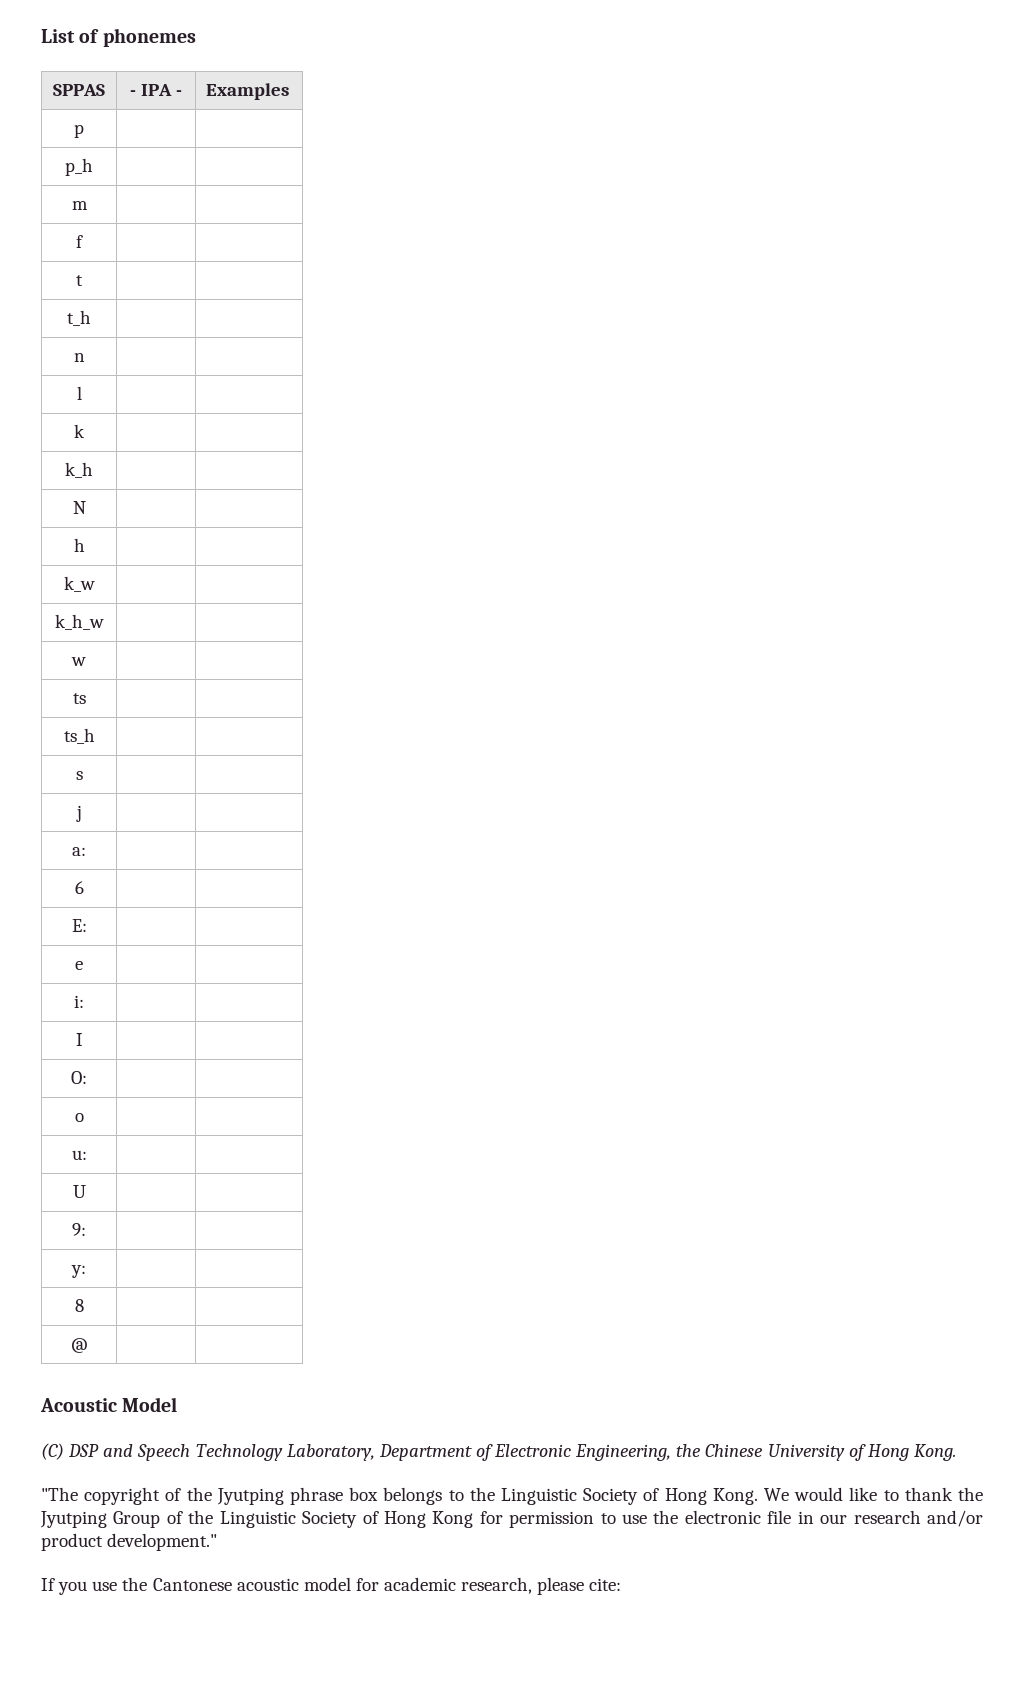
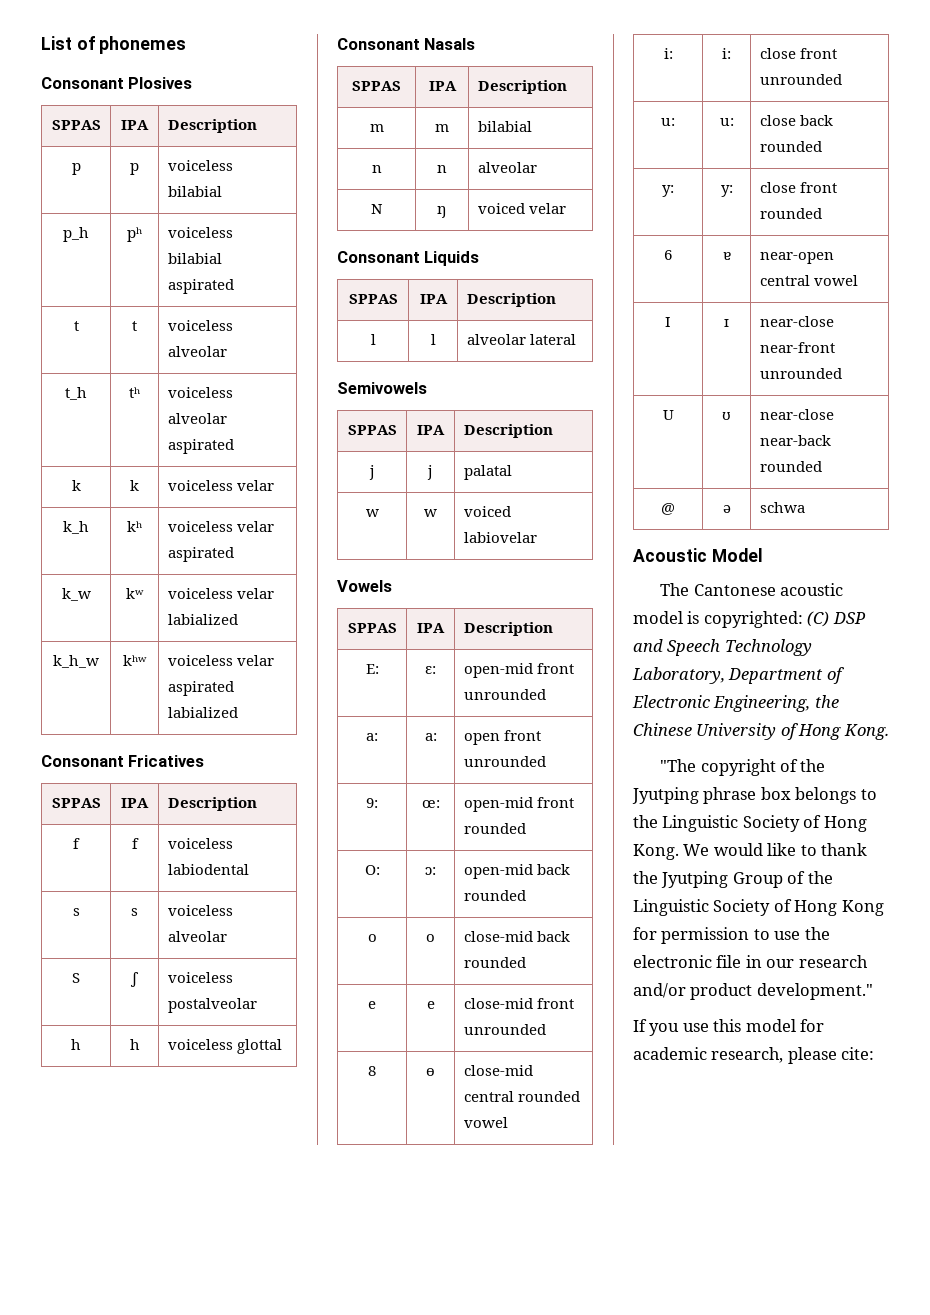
- SPPAS | - IPA - | Examples
- p | |
- p_h | |
- m | |
- f | |
- t | |
- t_h | |
- n | |
- l | |
- k | |
- k_h | |
- N | |
- h | |
- k_w | |
- k_h_w | |
- w | |
- ts | |
- ts_h | |
- s | |
- j | |
- a: | |
- 6 | |
- E: | |
- e | |
- i: | |
- I | |
- O: | |
- o | |
- u: | |
- U | |
- 9: | |
- y: | |
- 8 | |
+ Consonant Plosives
+ SPPAS | IPA | Description
+ p | p | voiceless bilabial
+ p_h | pʰ | voiceless bilabial aspirated
+ t | t | voiceless alveolar
+ t_h | tʰ | voiceless alveolar aspirated
+ k | k | voiceless velar
+ k_h | kʰ | voiceless velar aspirated
+ k_w | kʷ | voiceless velar labialized
+ k_h_w | kʰʷ | voiceless velar aspirated labialized
+ Consonant Fricatives
+ SPPAS | IPA | Description
+ f | f | voiceless labiodental
+ s | s | voiceless alveolar
+ S | ʃ | voiceless postalveolar
+ h | h | voiceless glottal
+ Consonant Nasals
+ SPPAS | IPA | Description
+ m | m | bilabial
+ n | n | alveolar
+ N | ŋ | voiced velar
+ Consonant Liquids
+ SPPAS | IPA | Description
+ l | l | alveolar lateral
+ Semivowels
+ SPPAS | IPA | Description
+ j | j | palatal
+ w | w | voiced labiovelar
+ Vowels
+ SPPAS | IPA | Description
+ E: | ɛ: | open-mid front unrounded
+ a: | a: | open front unrounded
+ 9: | œ: | open-mid front rounded
+ O: | ɔ: | open-mid back rounded
+ o | o | close-mid back rounded
+ e | e | close-mid front unrounded
+ 8 | ɵ | close-mid central rounded vowel
+ i: | i: | close front unrounded
+ u: | u: | close back rounded
+ y: | y: | close front rounded
+ 6 | ɐ | near-open central vowel
+ I | ɪ | near-close near-front unrounded
+ U | ʊ | near-close near-back rounded
- @ | |
+ @ | ə | schwa
- (C) DSP and Speech Technology Laboratory, Department of Electronic Engineering, the Chinese University of Hong Kong.
+ The Cantonese acoustic model is copyrighted: (C) DSP and Speech Technology Laboratory, Department of Electronic Engineering, the Chinese University of Hong Kong.
- If you use the Cantonese acoustic model for academic research, please cite:
+ If you use this model for academic research, please cite:

